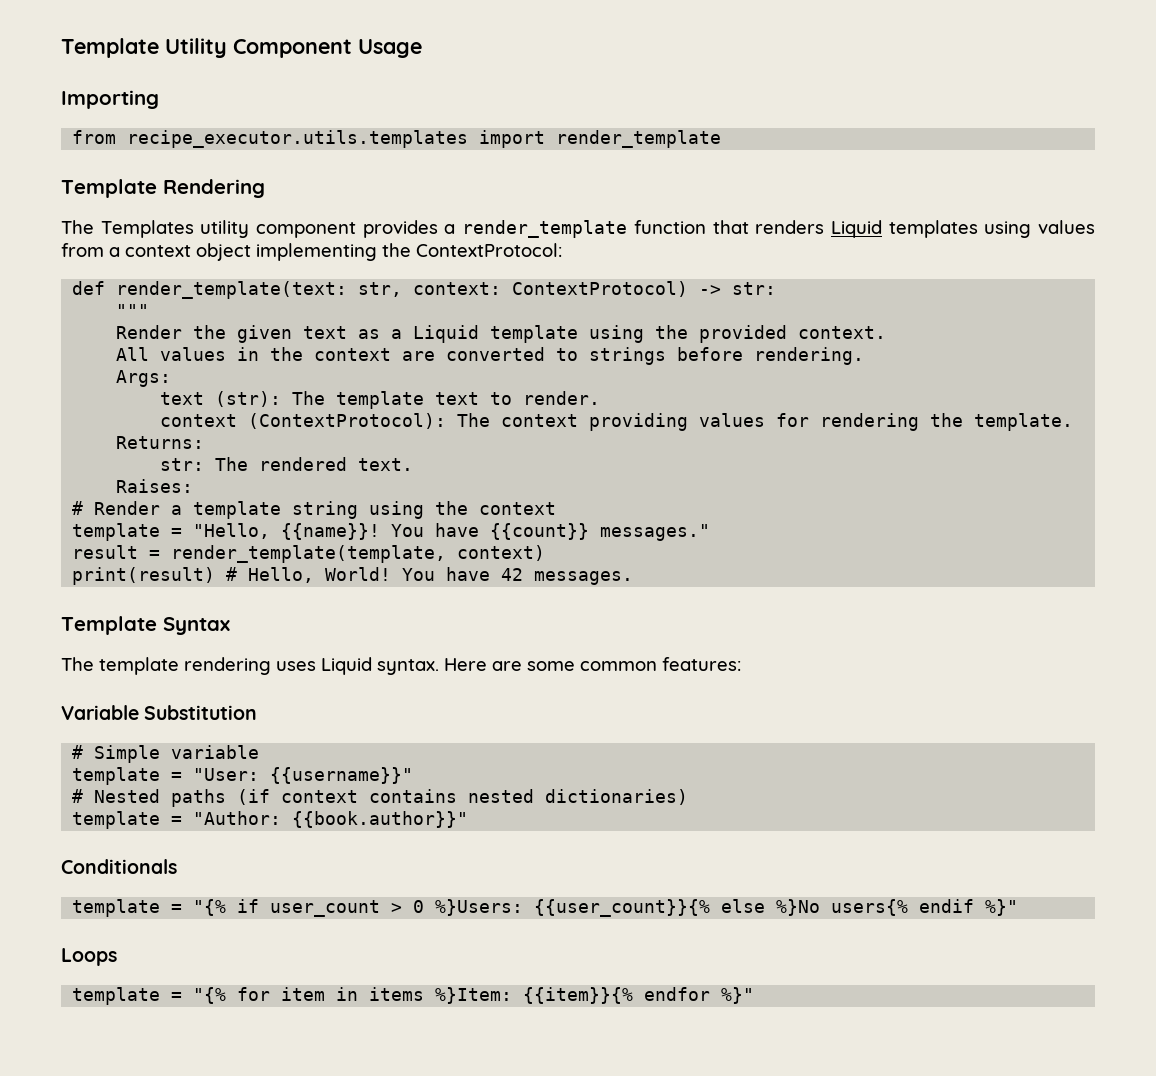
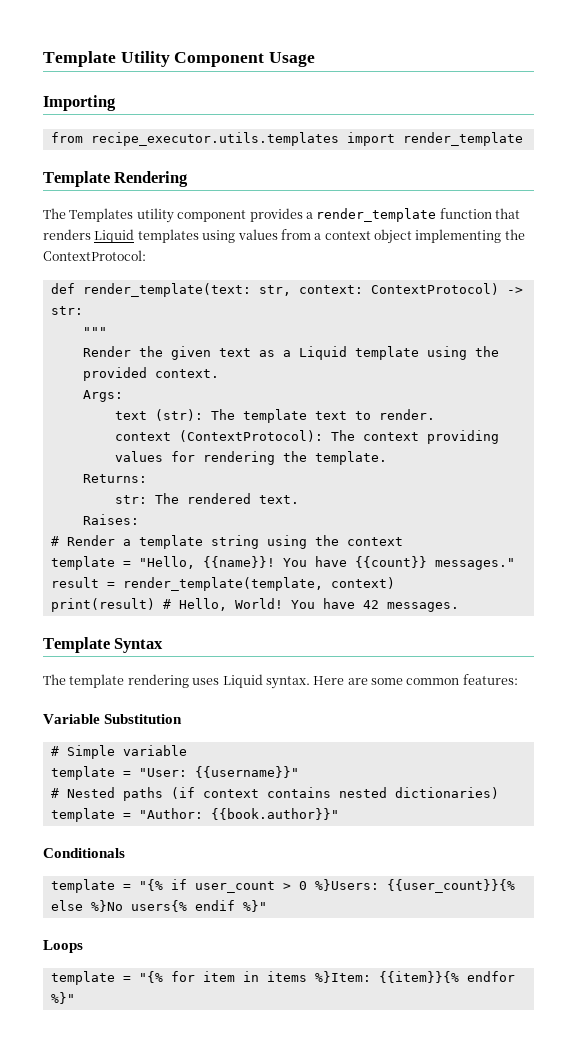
- All values in the context are converted to strings before rendering.

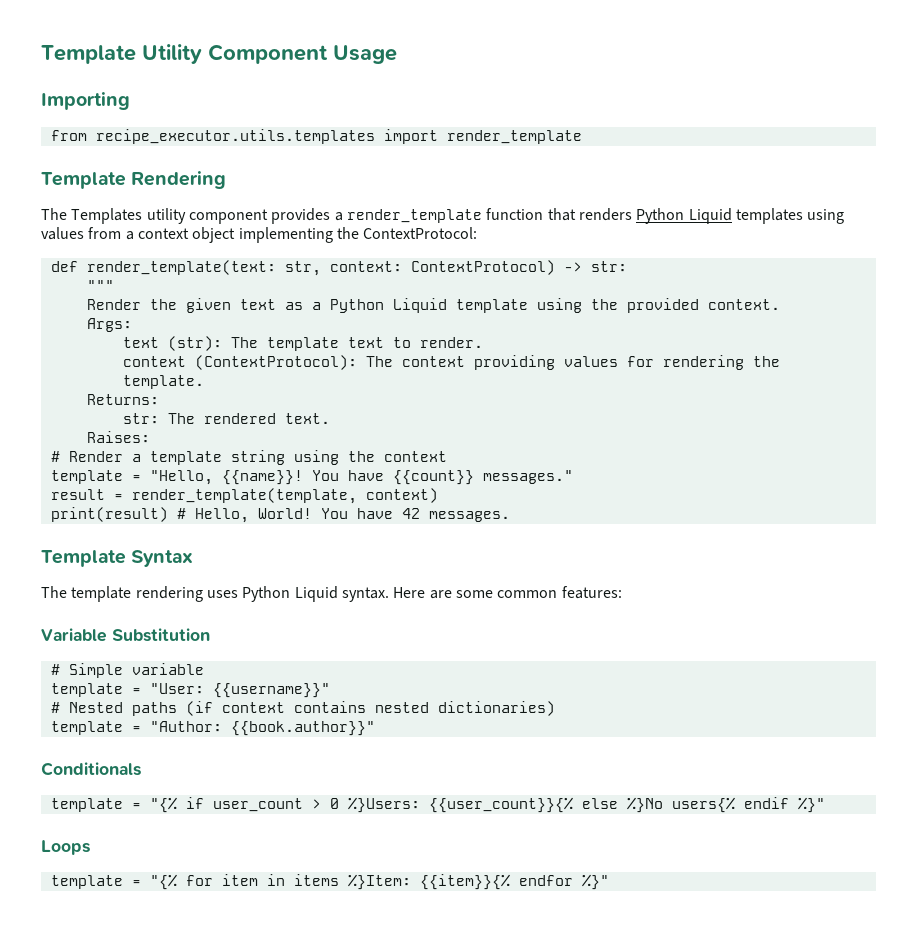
- The Templates utility component provides a render_template function that renders Liquid templates using values from a context object implementing the ContextProtocol:
+ The Templates utility component provides a render_template function that renders Python Liquid templates using values from a context object implementing the ContextProtocol:
- Render the given text as a Liquid template using the provided context.
+ Render the given text as a Python Liquid template using the provided context.
- The template rendering uses Liquid syntax.
+ The template rendering uses Python Liquid syntax.

